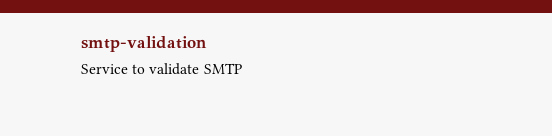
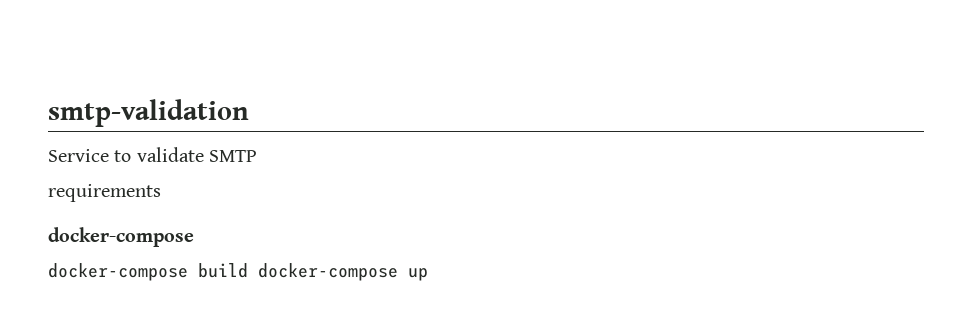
+ requirements
+ docker-compose
+ docker-compose build docker-compose up

